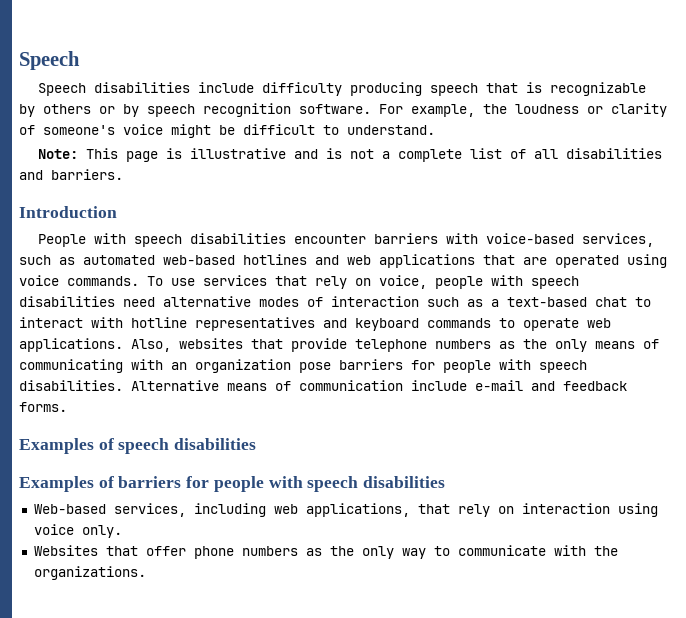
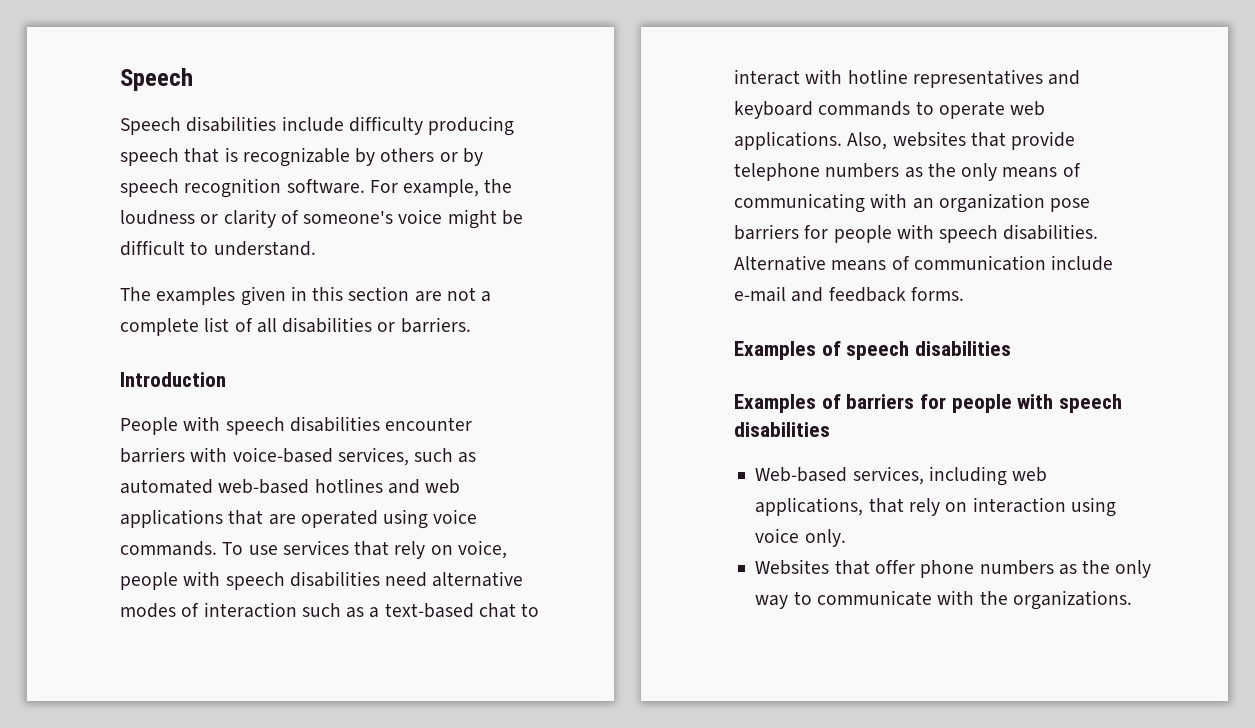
- Note: This page is illustrative and is not a complete list of all disabilities and barriers.
+ The examples given in this section are not a complete list of all disabilities or barriers.

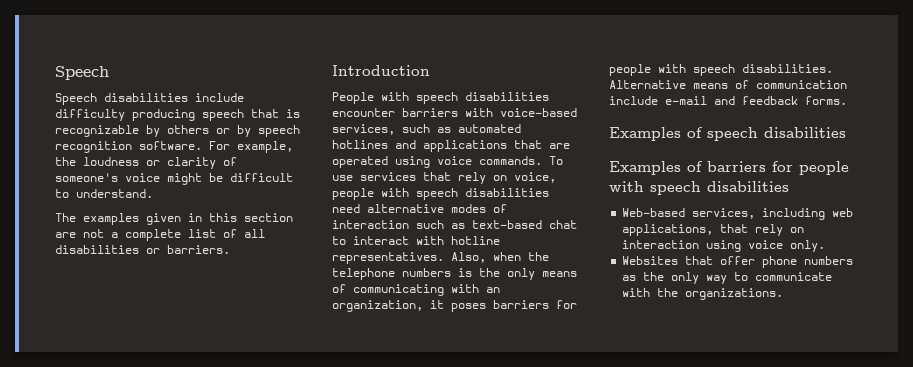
- People with speech disabilities encounter barriers with voice-based services, such as automated web-based hotlines and web applications that are operated using voice commands.
+ People with speech disabilities encounter barriers with voice-based services, such as automated hotlines and applications that are operated using voice commands.
- To use services that rely on voice, people with speech disabilities need alternative modes of interaction such as a text-based chat to interact with hotline representatives and keyboard commands to operate web applications. Also, websites that provide telephone numbers as the only means of communicating with an organization pose barriers for people with speech disabilities.
+ To use services that rely on voice, people with speech disabilities need alternative modes of interaction such as text-based chat to interact with hotline representatives. Also, when the telephone numbers is the only means of communicating with an organization, it poses barriers for people with speech disabilities.

